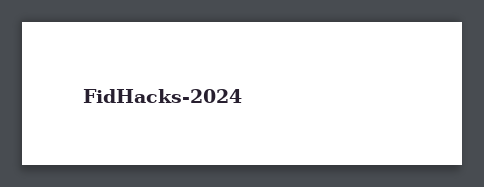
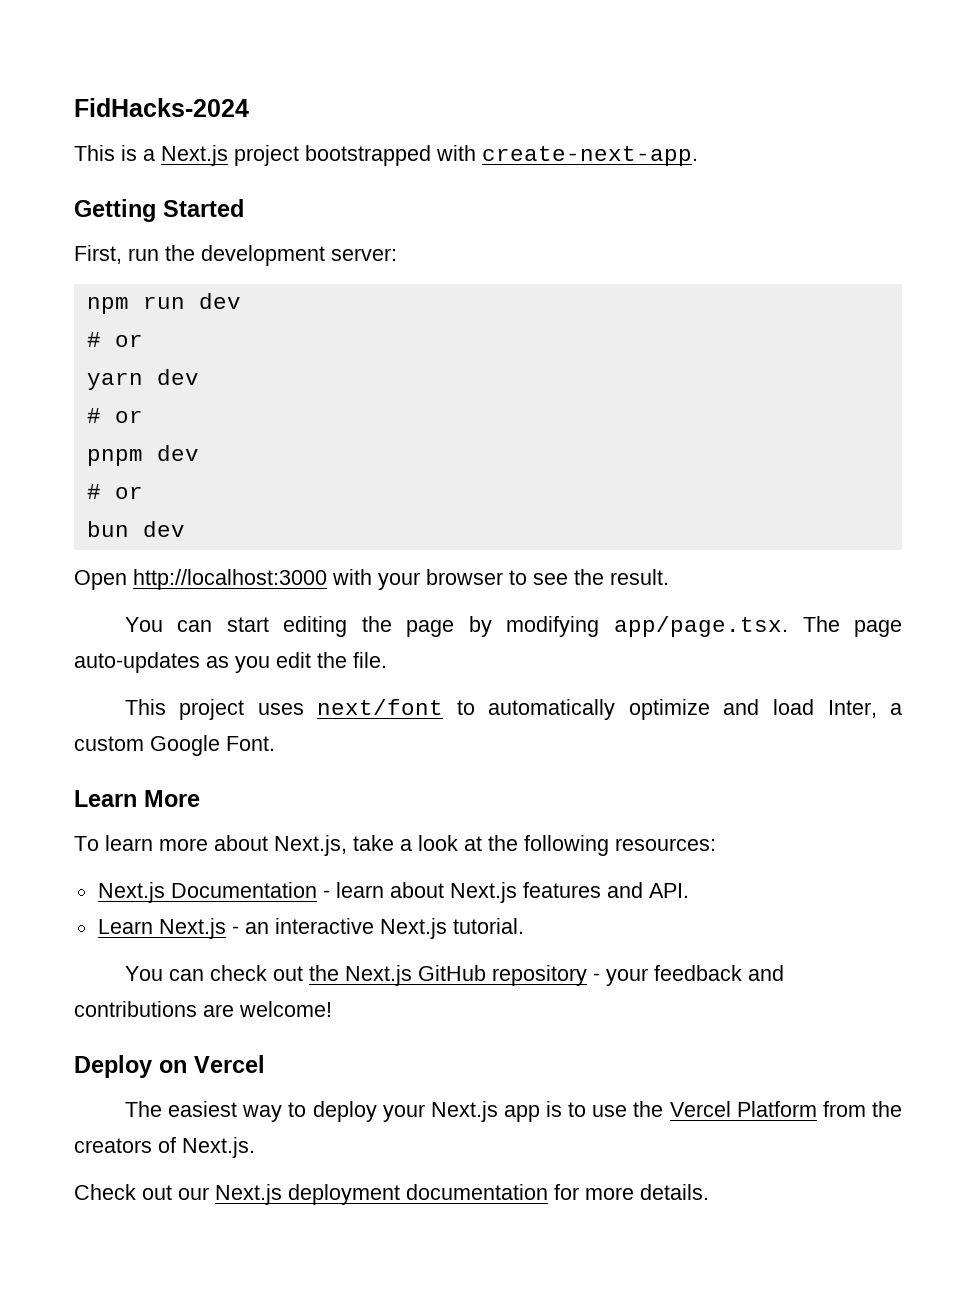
+ This is a Next.js project bootstrapped with create-next-app.
+ Getting Started
+ First, run the development server:
+ npm run dev
+ # or
+ yarn dev
+ # or
+ pnpm dev
+ # or
+ bun dev
+ Open http://localhost:3000 with your browser to see the result.
+ You can start editing the page by modifying app/page.tsx. The page auto-updates as you edit the file.
+ This project uses next/font to automatically optimize and load Inter, a custom Google Font.
+ Learn More
+ To learn more about Next.js, take a look at the following resources:
+ Next.js Documentation - learn about Next.js features and API.
+ Learn Next.js - an interactive Next.js tutorial.
+ You can check out the Next.js GitHub repository - your feedback and contributions are welcome!
+ Deploy on Vercel
+ The easiest way to deploy your Next.js app is to use the Vercel Platform from the creators of Next.js.
+ Check out our Next.js deployment documentation for more details.

